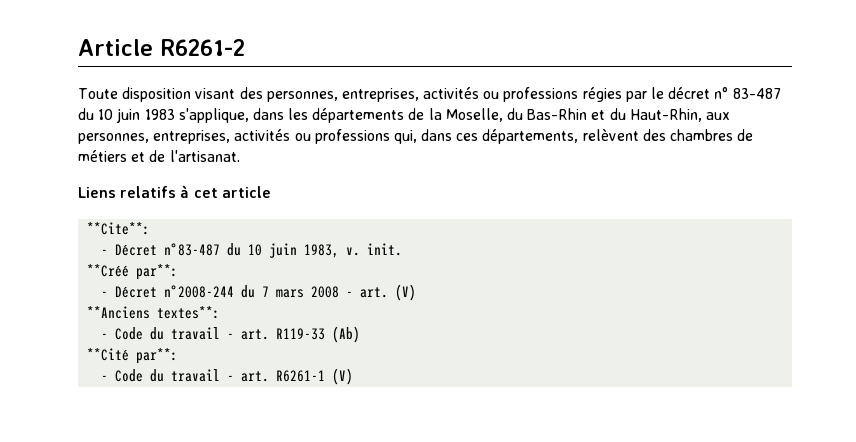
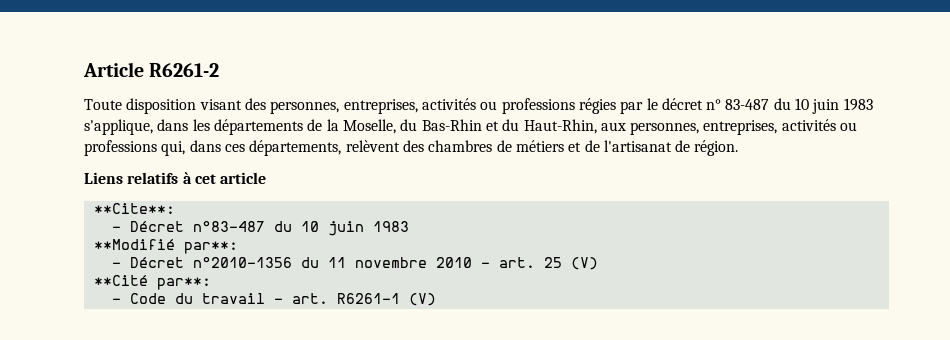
- Toute disposition visant des personnes, entreprises, activités ou professions régies par le décret n° 83-487 du 10 juin 1983 s'applique, dans les départements de la Moselle, du Bas-Rhin et du Haut-Rhin, aux personnes, entreprises, activités ou professions qui, dans ces départements, relèvent des chambres de métiers et de l'artisanat.
+ Toute disposition visant des personnes, entreprises, activités ou professions régies par le décret n° 83-487 du 10 juin 1983 s'applique, dans les départements de la Moselle, du Bas-Rhin et du Haut-Rhin, aux personnes, entreprises, activités ou professions qui, dans ces départements, relèvent des chambres de métiers et de l'artisanat de région.
- - Décret n°83-487 du 10 juin 1983, v. init.
- **Créé par**:
+ - Décret n°83-487 du 10 juin 1983
+ **Modifié par**:
- - Décret n°2008-244 du 7 mars 2008 - art. (V)
- **Anciens textes**:
- - Code du travail - art. R119-33 (Ab)
+ - Décret n°2010-1356 du 11 novembre 2010 - art. 25 (V)

